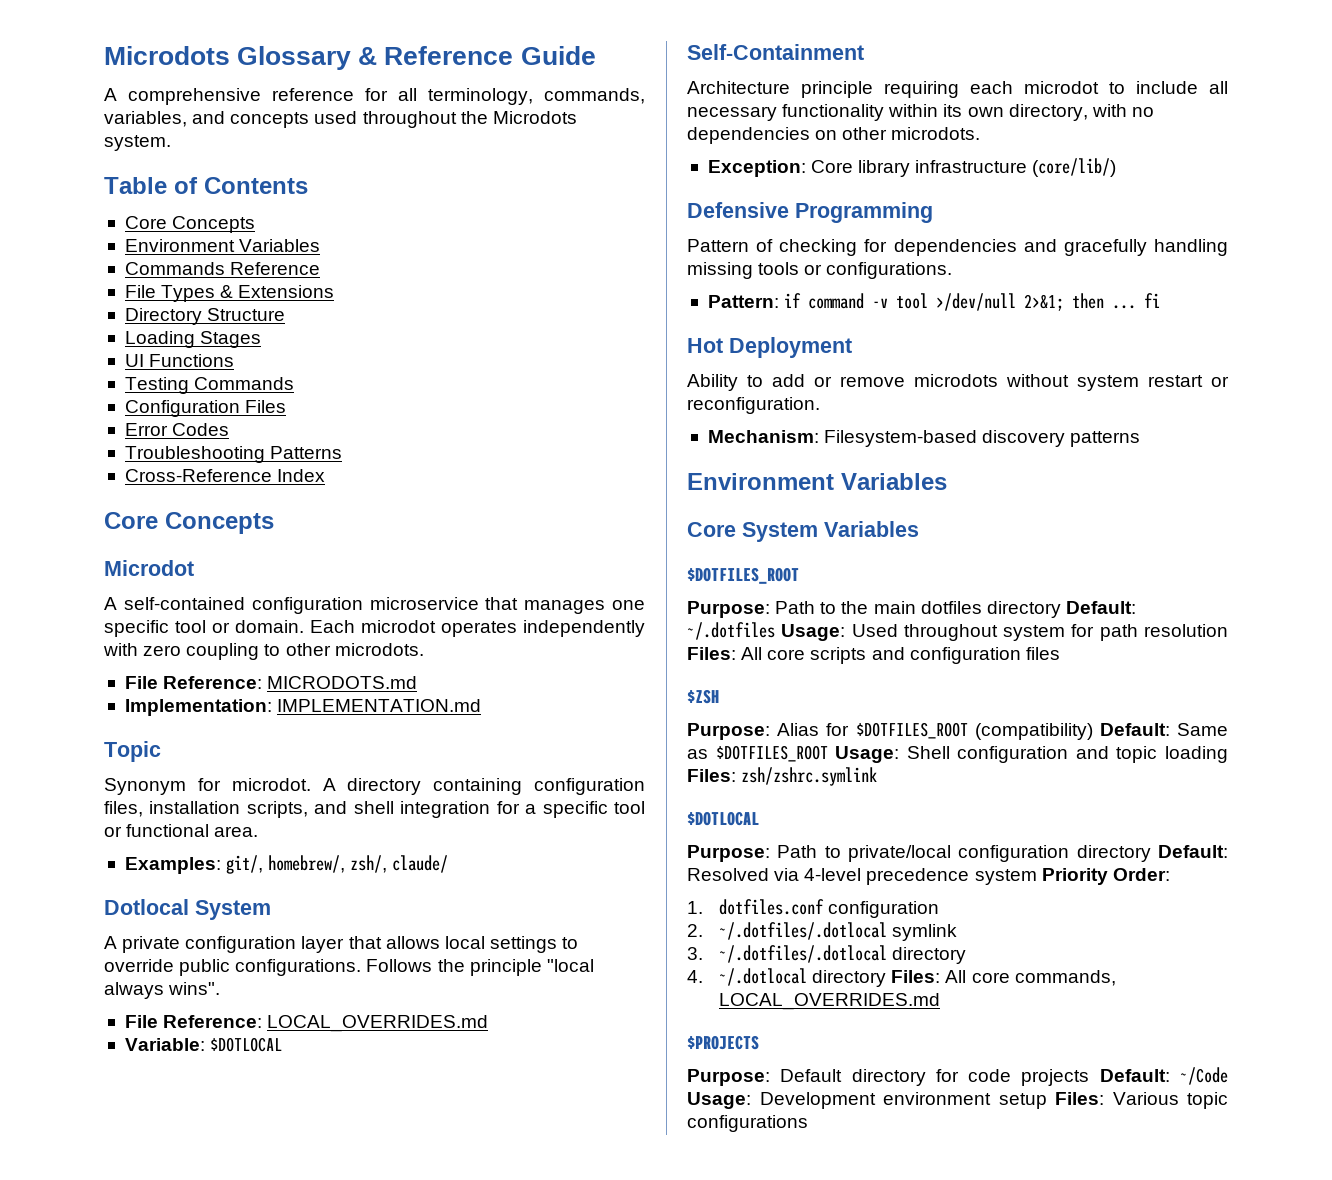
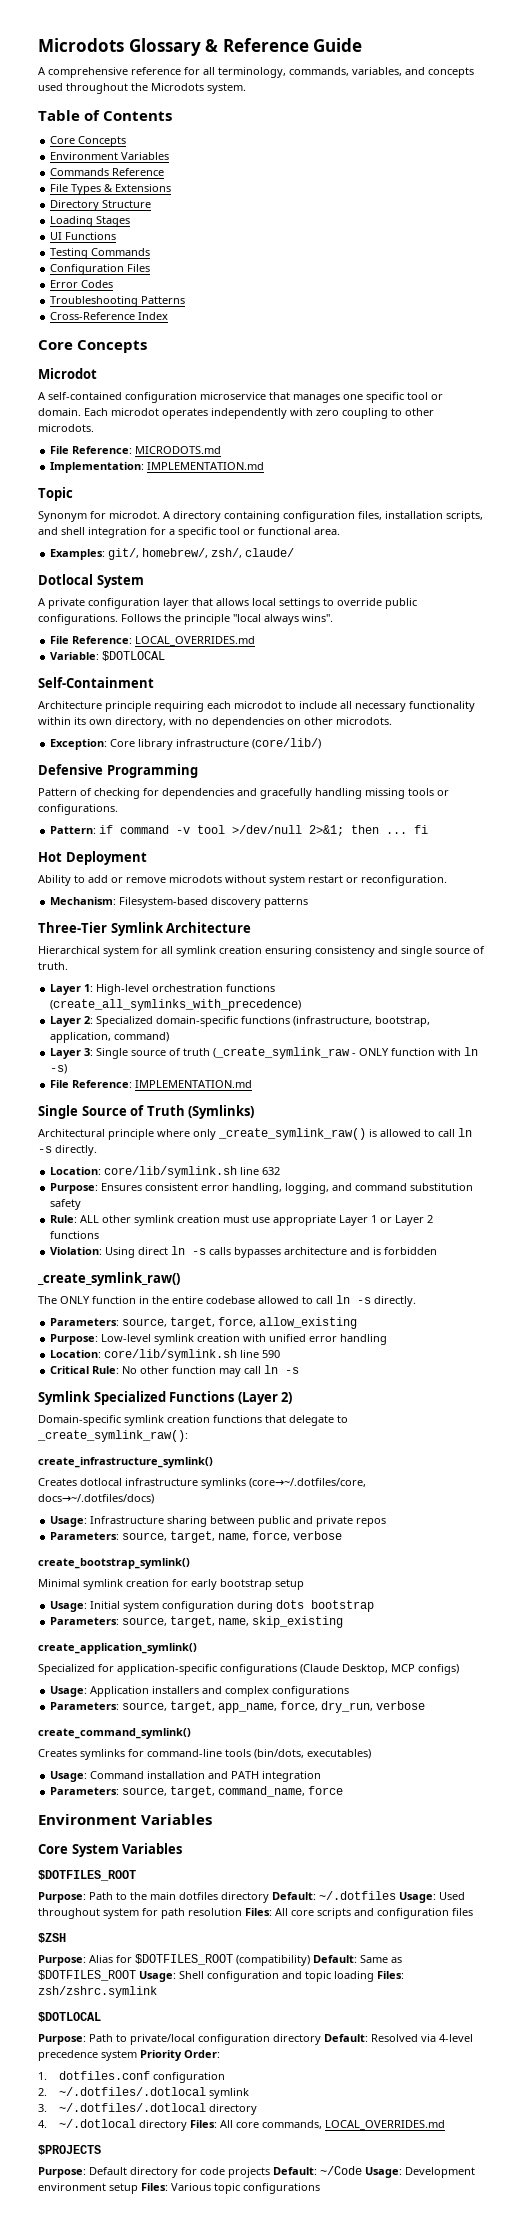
+ Three-Tier Symlink Architecture
+ Hierarchical system for all symlink creation ensuring consistency and single source of truth.
+ Layer 1: High-level orchestration functions (create_all_symlinks_with_precedence)
+ Layer 2: Specialized domain-specific functions (infrastructure, bootstrap, application, command)
+ Layer 3: Single source of truth (_create_symlink_raw - ONLY function with ln -s)
+ File Reference: IMPLEMENTATION.md
+ Single Source of Truth (Symlinks)
+ Architectural principle where only _create_symlink_raw() is allowed to call ln -s directly.
+ Location: core/lib/symlink.sh line 632
+ Purpose: Ensures consistent error handling, logging, and command substitution safety
+ Rule: ALL other symlink creation must use appropriate Layer 1 or Layer 2 functions
+ Violation: Using direct ln -s calls bypasses architecture and is forbidden
+ _create_symlink_raw()
+ The ONLY function in the entire codebase allowed to call ln -s directly.
+ Parameters: source, target, force, allow_existing
+ Purpose: Low-level symlink creation with unified error handling
+ Location: core/lib/symlink.sh line 590
+ Critical Rule: No other function may call ln -s
+ Symlink Specialized Functions (Layer 2)
+ Domain-specific symlink creation functions that delegate to _create_symlink_raw():
+ create_infrastructure_symlink()
+ Creates dotlocal infrastructure symlinks (core→~/.dotfiles/core, docs→~/.dotfiles/docs)
+ Usage: Infrastructure sharing between public and private repos
+ Parameters: source, target, name, force, verbose
+ create_bootstrap_symlink()
+ Minimal symlink creation for early bootstrap setup
+ Usage: Initial system configuration during dots bootstrap
+ Parameters: source, target, name, skip_existing
+ create_application_symlink()
+ Specialized for application-specific configurations (Claude Desktop, MCP configs)
+ Usage: Application installers and complex configurations
+ Parameters: source, target, app_name, force, dry_run, verbose
+ create_command_symlink()
+ Creates symlinks for command-line tools (bin/dots, executables)
+ Usage: Command installation and PATH integration
+ Parameters: source, target, command_name, force

